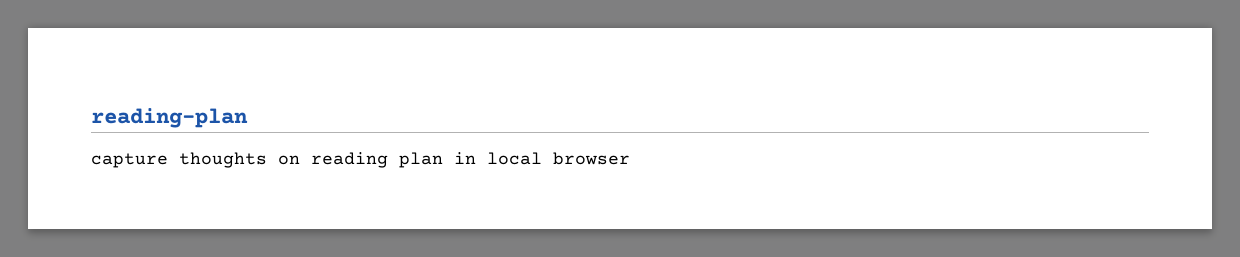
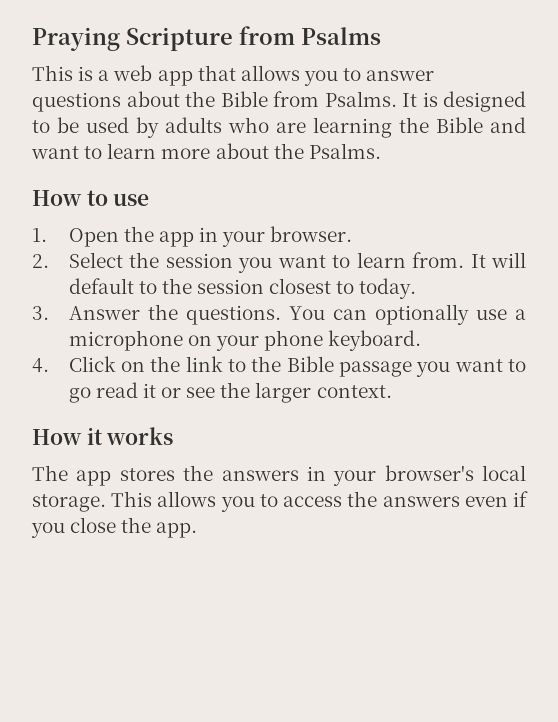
- reading-plan
- capture thoughts on reading plan in local browser
+ Praying Scripture from Psalms
+ This is a web app that allows you to answer questions about the Bible from Psalms. It is designed to be used by adults who are learning the Bible and want to learn more about the Psalms.
+ How to use
+ 1. Open the app in your browser.
+ 2. Select the session you want to learn from. It will default to the session closest to today.
+ 3. Answer the questions. You can optionally use a microphone on your phone keyboard.
+ 4. Click on the link to the Bible passage you want to go read it or see the larger context.
+ How it works
+ The app stores the answers in your browser's local storage. This allows you to access the answers even if you close the app.

